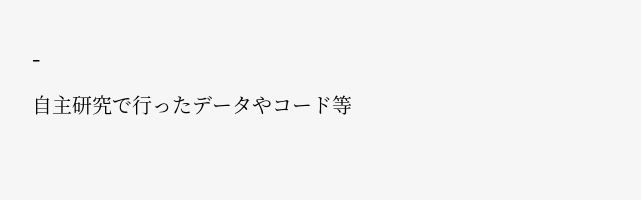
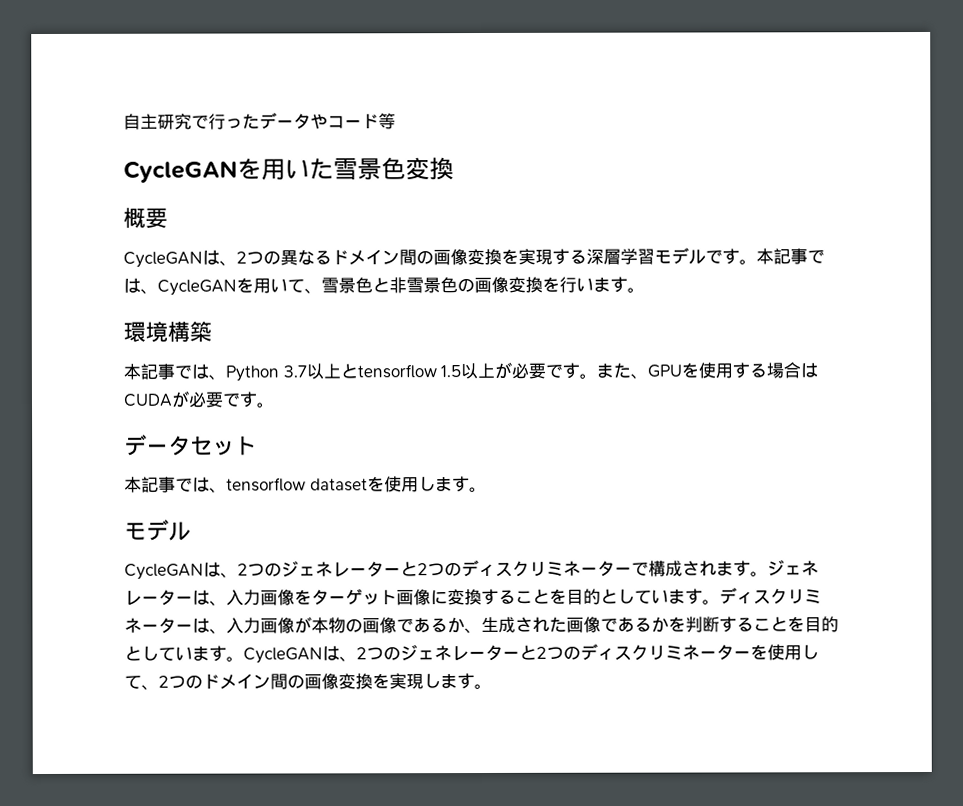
- -
+ CycleGANを用いた雪景色変換
+ 概要
+ CycleGANは、2つの異なるドメイン間の画像変換を実現する深層学習モデルです。本記事では、CycleGANを用いて、雪景色と非雪景色の画像変換を行います。
+ 環境構築
+ 本記事では、Python 3.7以上とtensorflow 1.5以上が必要です。また、GPUを使用する場合はCUDAが必要です。
+ データセット
+ 本記事では、tensorflow datasetを使用します。
+ モデル
+ CycleGANは、2つのジェネレーターと2つのディスクリミネーターで構成されます。ジェネレーターは、入力画像をターゲット画像に変換することを目的としています。ディスクリミネーターは、入力画像が本物の画像であるか、生成された画像であるかを判断することを目的としています。CycleGANは、2つのジェネレーターと2つのディスクリミネーターを使用して、2つのドメイン間の画像変換を実現します。

